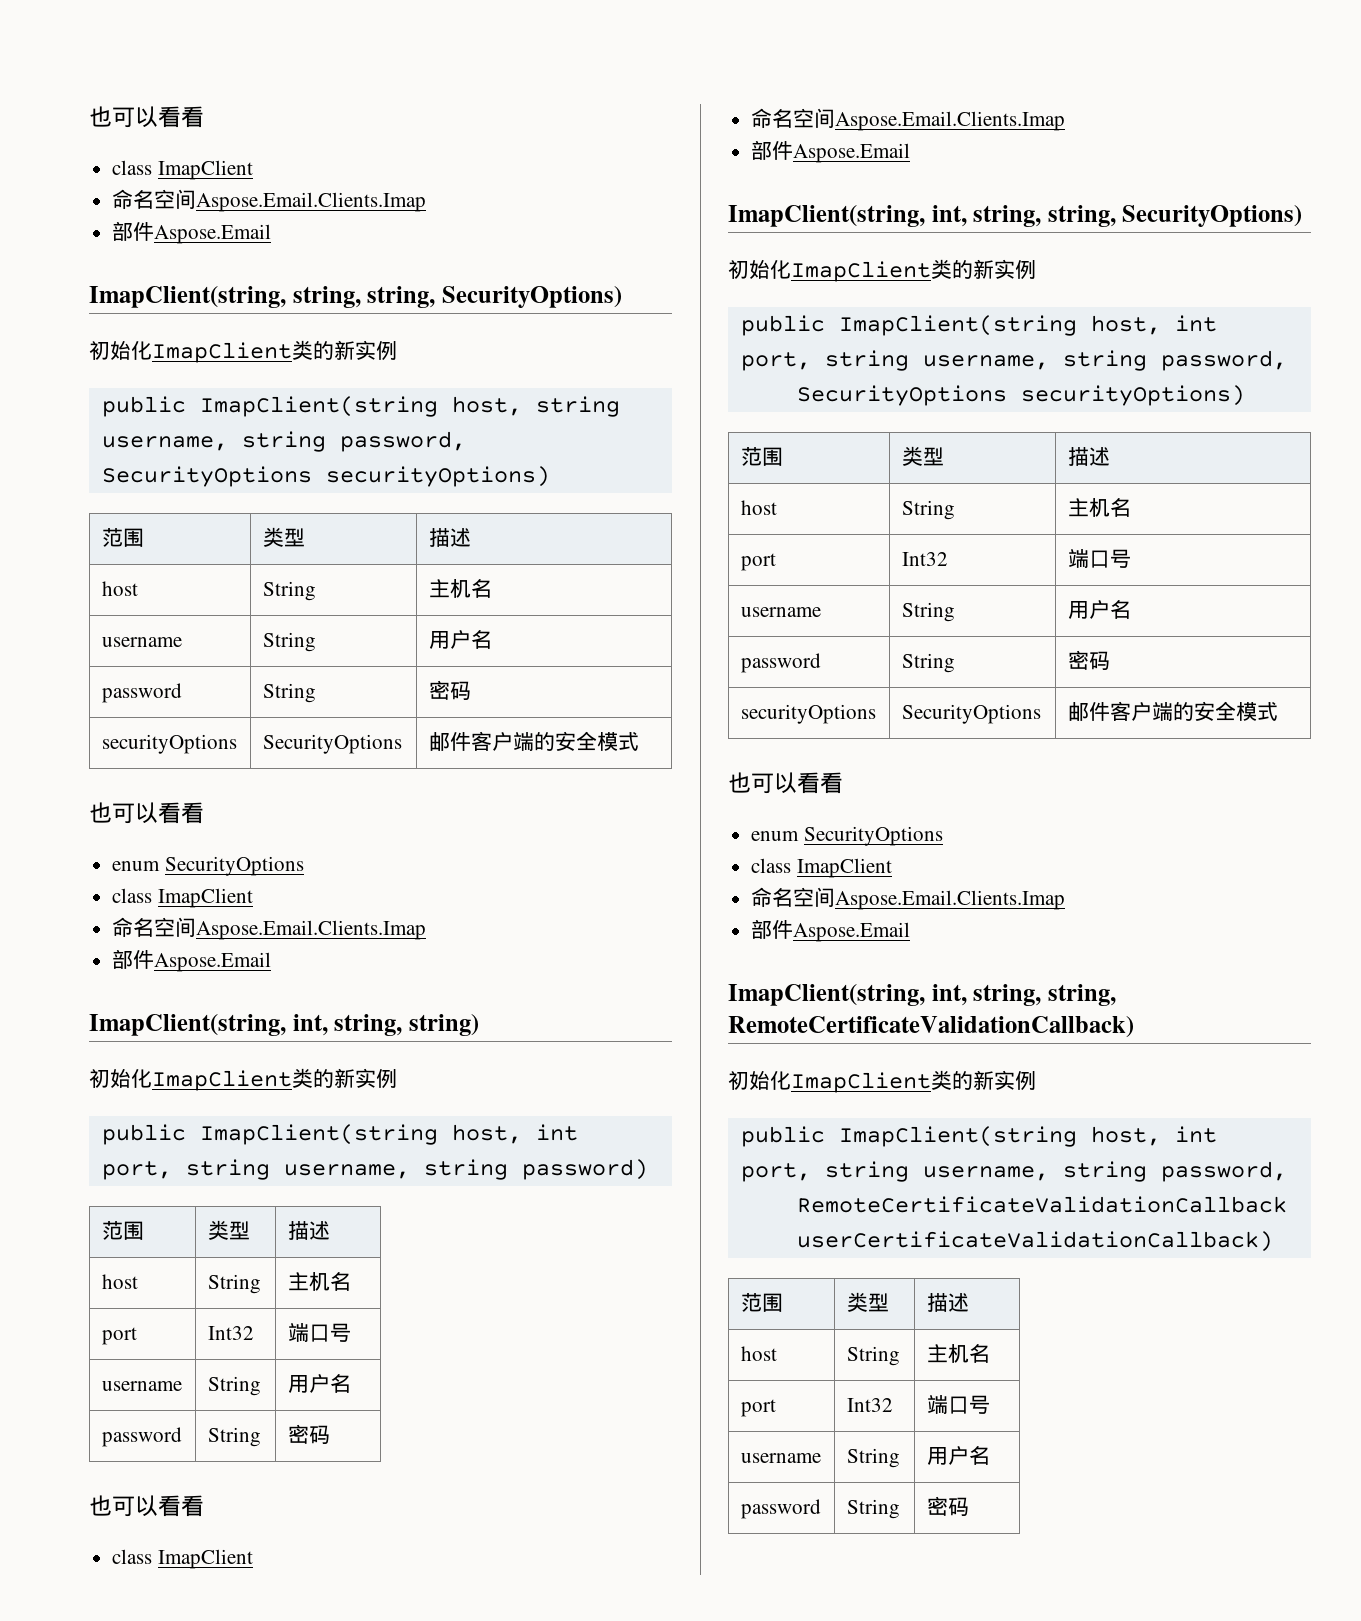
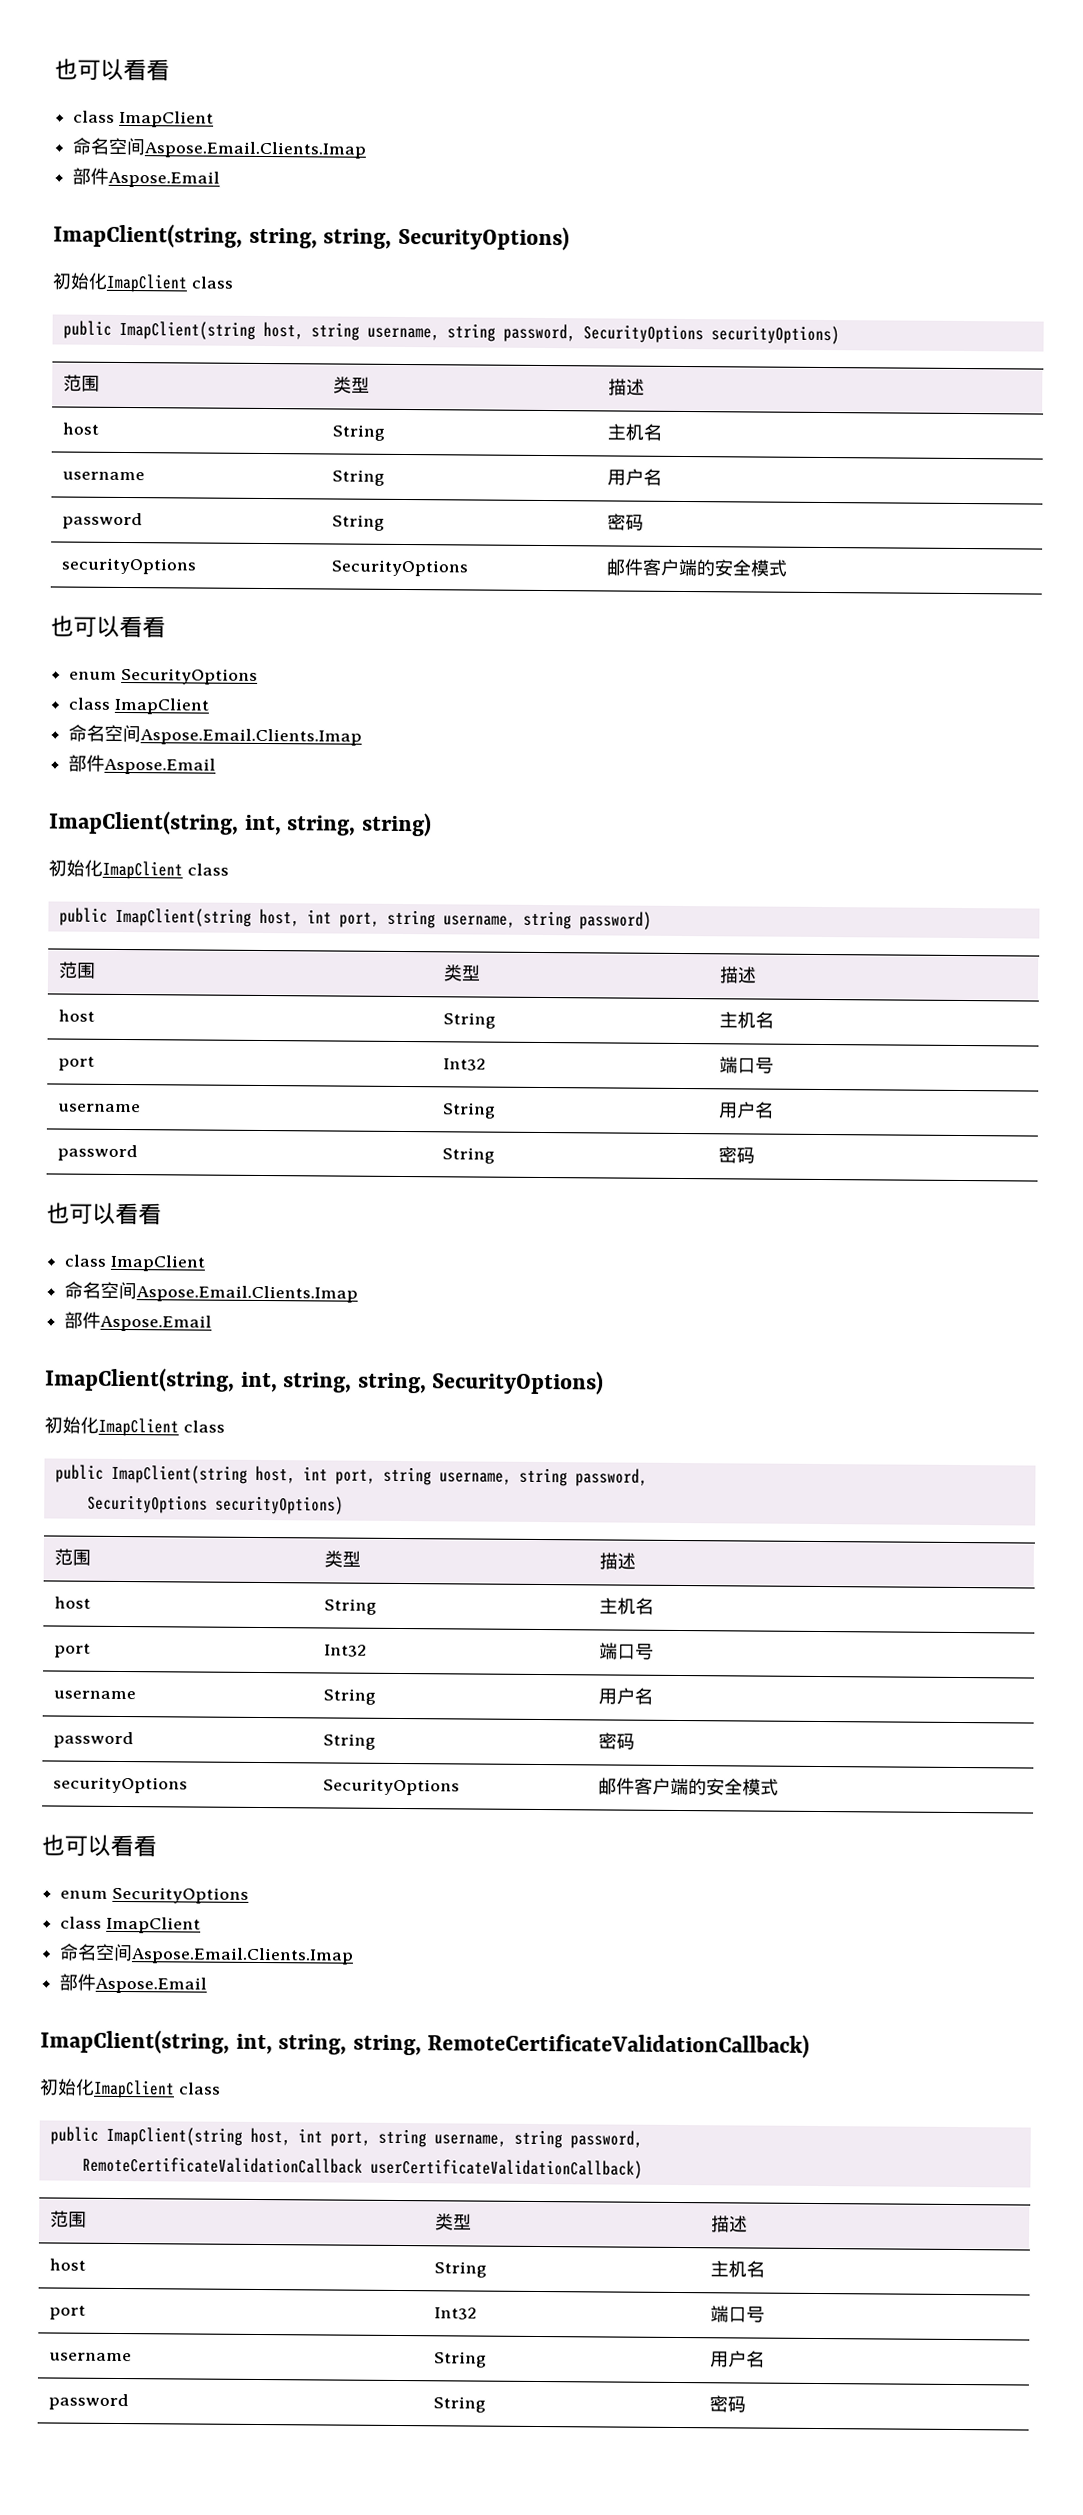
  ImapClient(string, string, string, SecurityOptions)
- 初始化ImapClient类的新实例
+ 初始化ImapClient class
  ImapClient(string, int, string, string)
- 初始化ImapClient类的新实例
+ 初始化ImapClient class
  ImapClient(string, int, string, string, SecurityOptions)
- 初始化ImapClient类的新实例
+ 初始化ImapClient class
  ImapClient(string, int, string, string, RemoteCertificateValidationCallback)
- 初始化ImapClient类的新实例
+ 初始化ImapClient class

